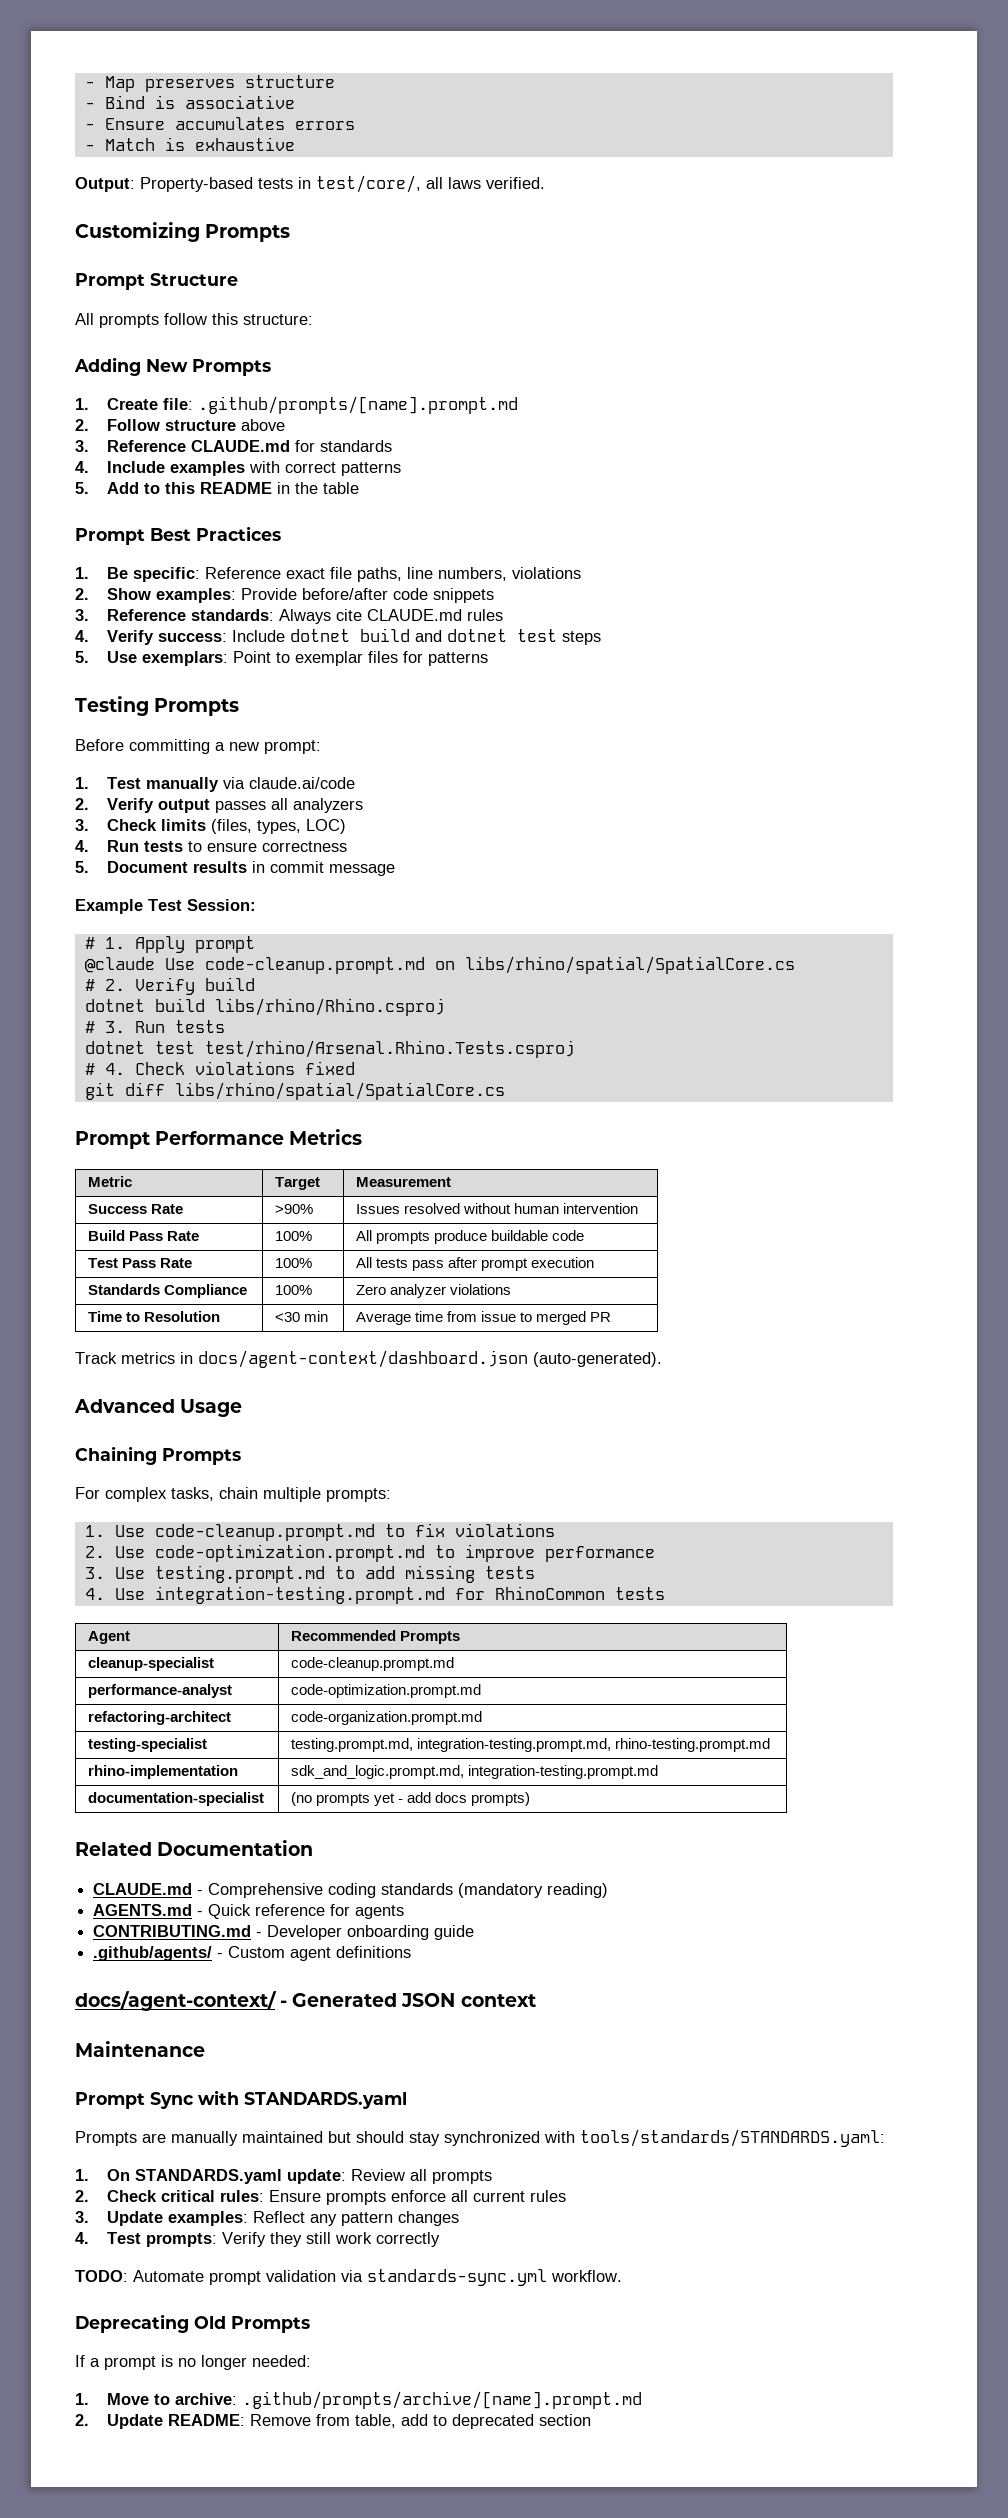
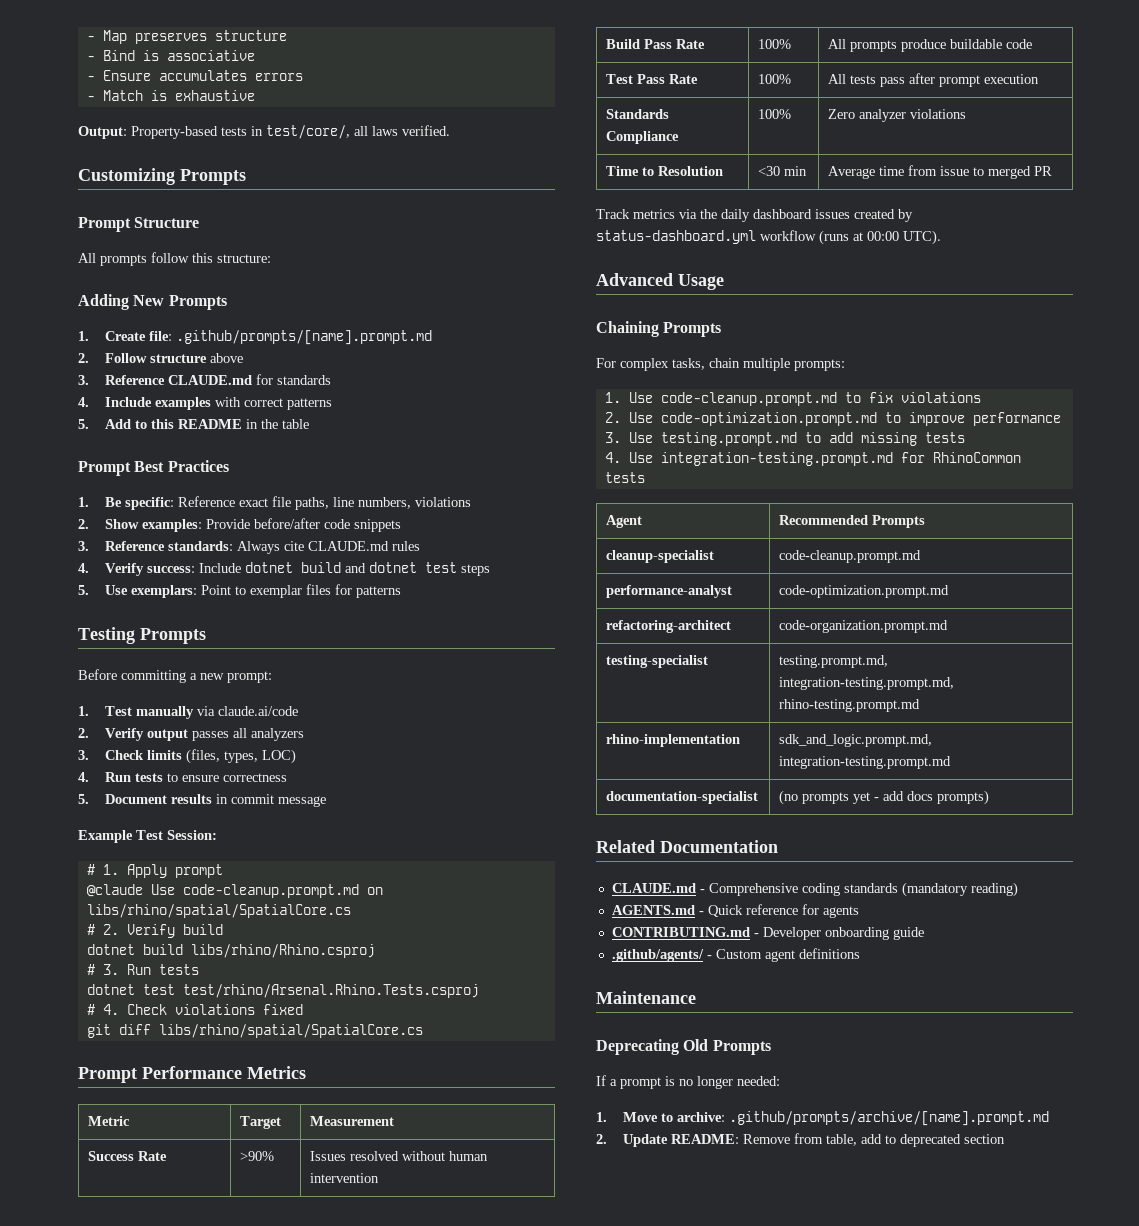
- Track metrics in docs/agent-context/dashboard.json (auto-generated).
+ Track metrics via the daily dashboard issues created by status-dashboard.yml workflow (runs at 00:00 UTC).
- docs/agent-context/ - Generated JSON context
  Maintenance
- Prompt Sync with STANDARDS.yaml
- Prompts are manually maintained but should stay synchronized with tools/standards/STANDARDS.yaml:
- 1. On STANDARDS.yaml update: Review all prompts
- 2. Check critical rules: Ensure prompts enforce all current rules
- 3. Update examples: Reflect any pattern changes
- 4. Test prompts: Verify they still work correctly
- TODO: Automate prompt validation via standards-sync.yml workflow.

